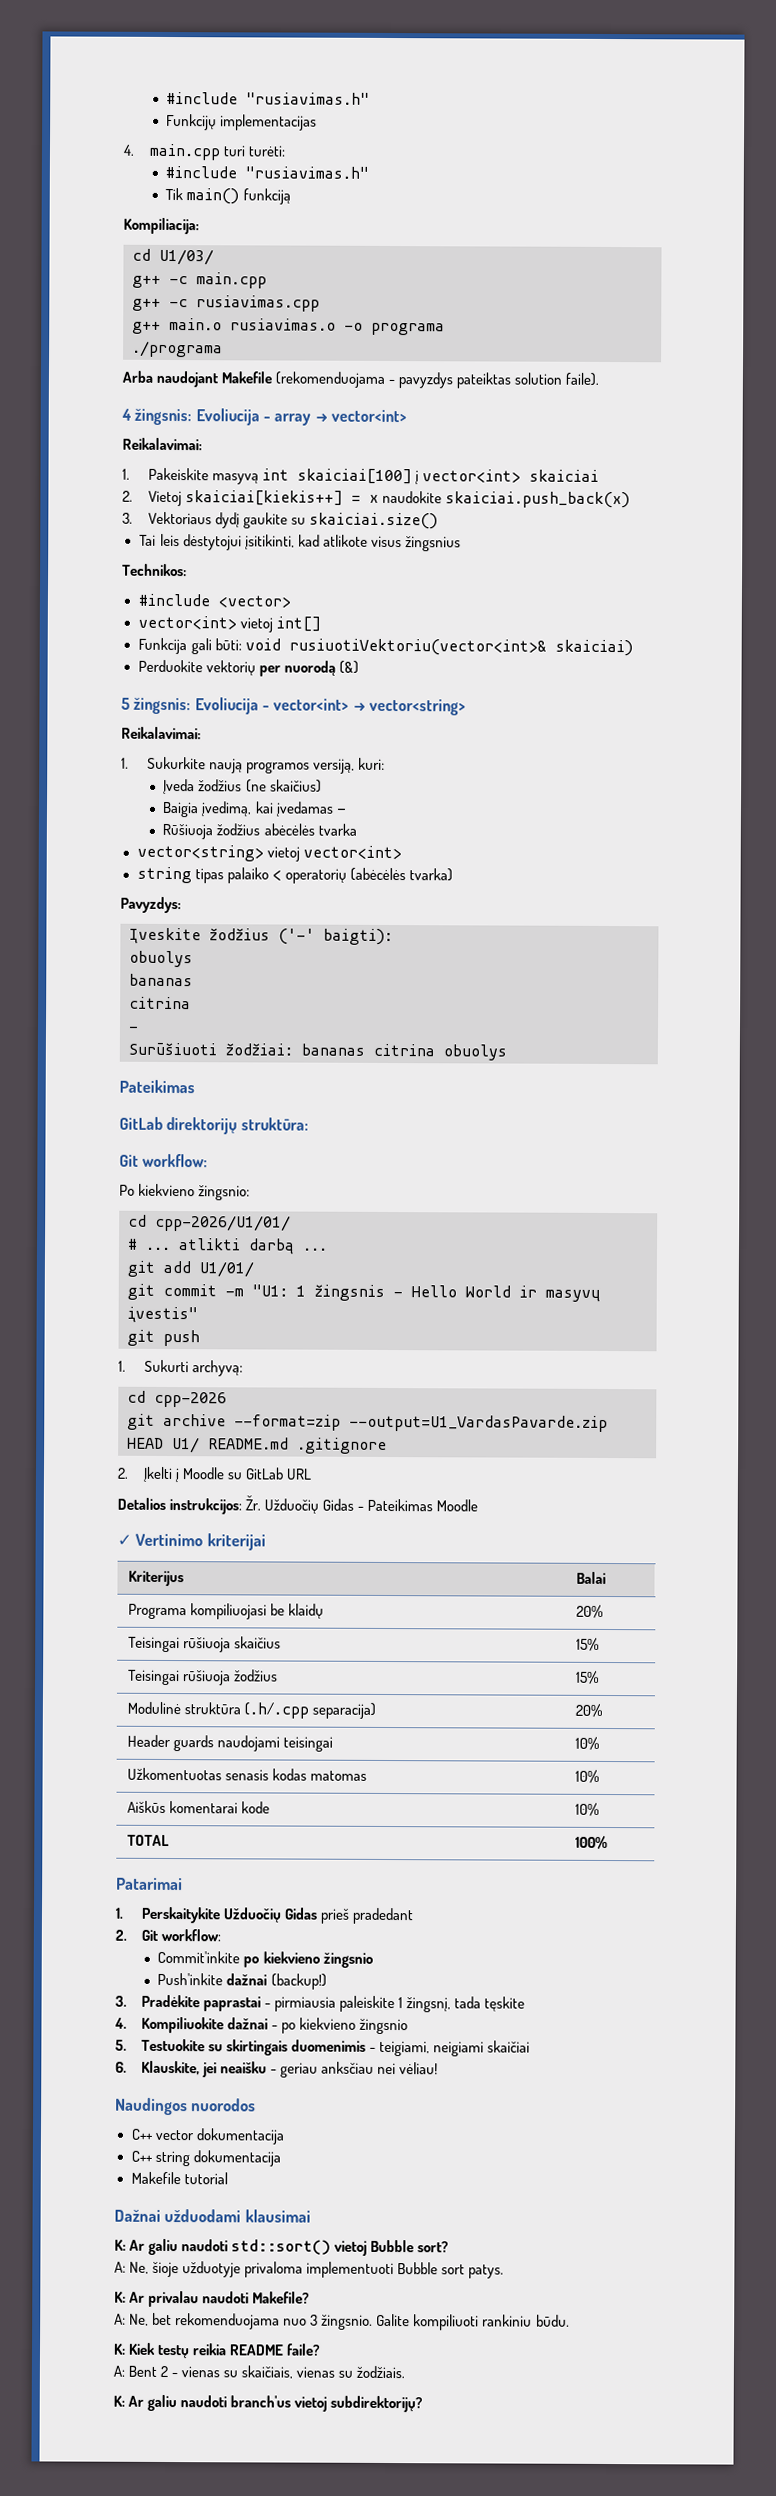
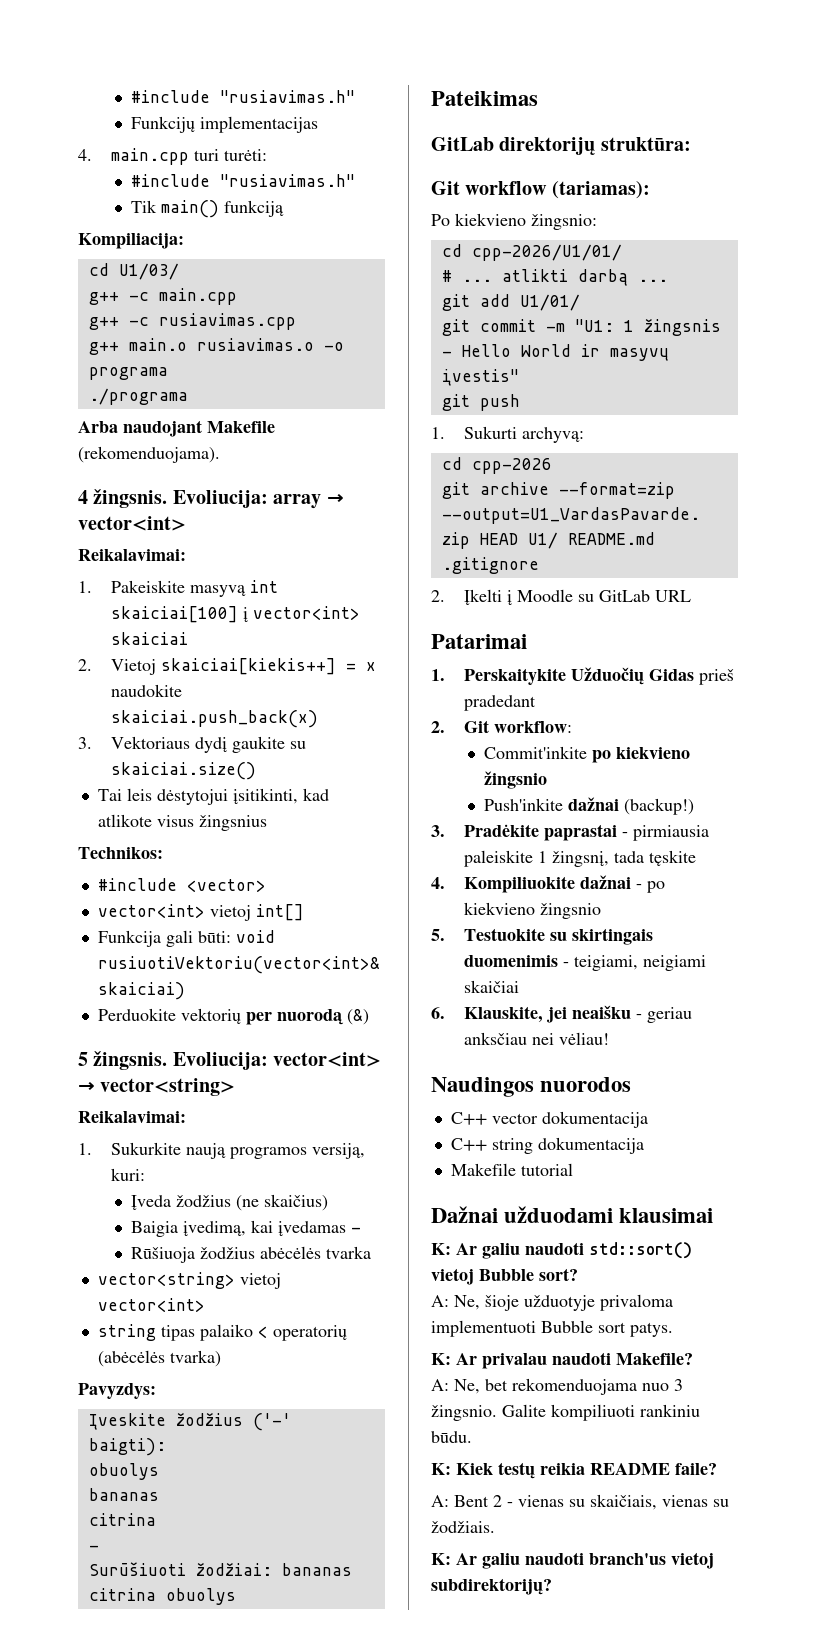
- Arba naudojant Makefile (rekomenduojama - pavyzdys pateiktas solution faile).
- 4 žingsnis: Evoliucija - array → vector<int>
+ Arba naudojant Makefile (rekomenduojama).
+ 4 žingsnis. Evoliucija: array → vector<int>
- 5 žingsnis: Evoliucija - vector<int> → vector<string>
+ 5 žingsnis. Evoliucija: vector<int> → vector<string>
  GitLab direktorijų struktūra:
- Git workflow:
+ Git workflow (tariamas):
- Detalios instrukcijos: Žr. Užduočių Gidas - Pateikimas Moodle
- ✓ Vertinimo kriterijai
- Kriterijus | Balai
- Programa kompiliuojasi be klaidų | 20%
- Teisingai rūšiuoja skaičius | 15%
- Teisingai rūšiuoja žodžius | 15%
- Modulinė struktūra (.h/.cpp separacija) | 20%
- Header guards naudojami teisingai | 10%
- Užkomentuotas senasis kodas matomas | 10%
- Aiškūs komentarai kode | 10%
- TOTAL | 100%

